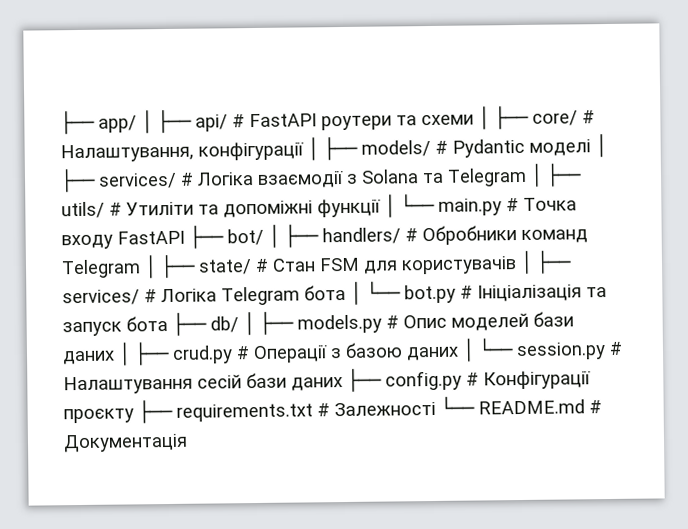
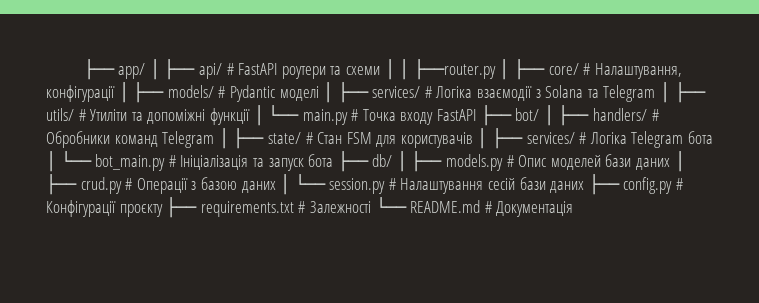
- ├── app/ │ ├── api/ # FastAPI роутери та схеми │ ├── core/ # Налаштування, конфігурації │ ├── models/ # Pydantic моделі │ ├── services/ # Логіка взаємодії з Solana та Telegram │ ├── utils/ # Утиліти та допоміжні функції │ └── main.py # Точка входу FastAPI ├── bot/ │ ├── handlers/ # Обробники команд Telegram │ ├── state/ # Стан FSM для користувачів │ ├── services/ # Логіка Telegram бота │ └── bot.py # Ініціалізація та запуск бота ├── db/ │ ├── models.py # Опис моделей бази даних │ ├── crud.py # Операції з базою даних │ └── session.py # Налаштування сесій бази даних ├── config.py # Конфігурації проєкту ├── requirements.txt # Залежності └── README.md # Документація
+ ├── app/ │ ├── api/ # FastAPI роутери та схеми │ │ ├──router.py │ ├── core/ # Налаштування, конфігурації │ ├── models/ # Pydantic моделі │ ├── services/ # Логіка взаємодії з Solana та Telegram │ ├── utils/ # Утиліти та допоміжні функції │ └── main.py # Точка входу FastAPI ├── bot/ │ ├── handlers/ # Обробники команд Telegram │ ├── state/ # Стан FSM для користувачів │ ├── services/ # Логіка Telegram бота │ └── bot_main.py # Ініціалізація та запуск бота ├── db/ │ ├── models.py # Опис моделей бази даних │ ├── crud.py # Операції з базою даних │ └── session.py # Налаштування сесій бази даних ├── config.py # Конфігурації проєкту ├── requirements.txt # Залежності └── README.md # Документація

